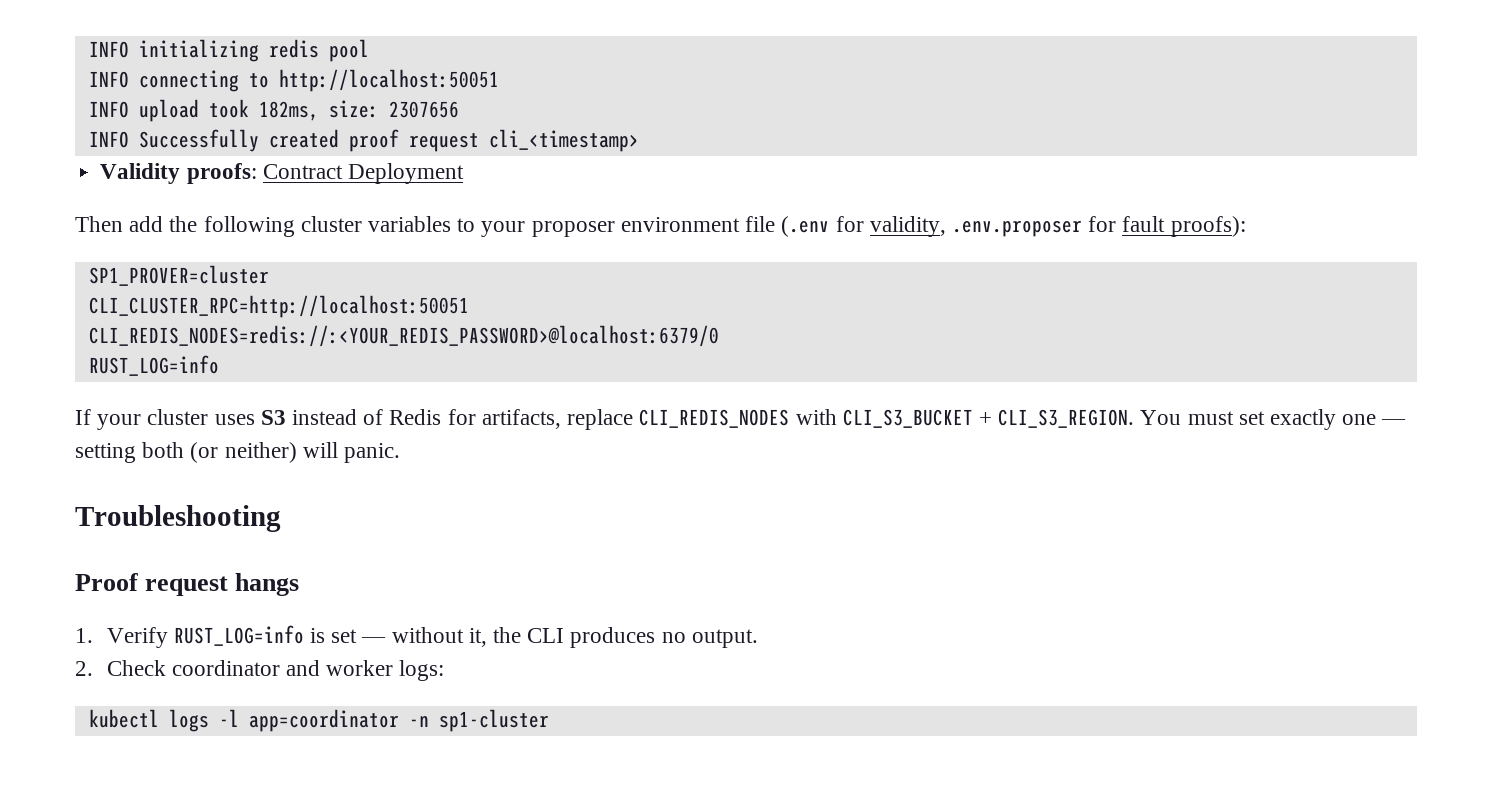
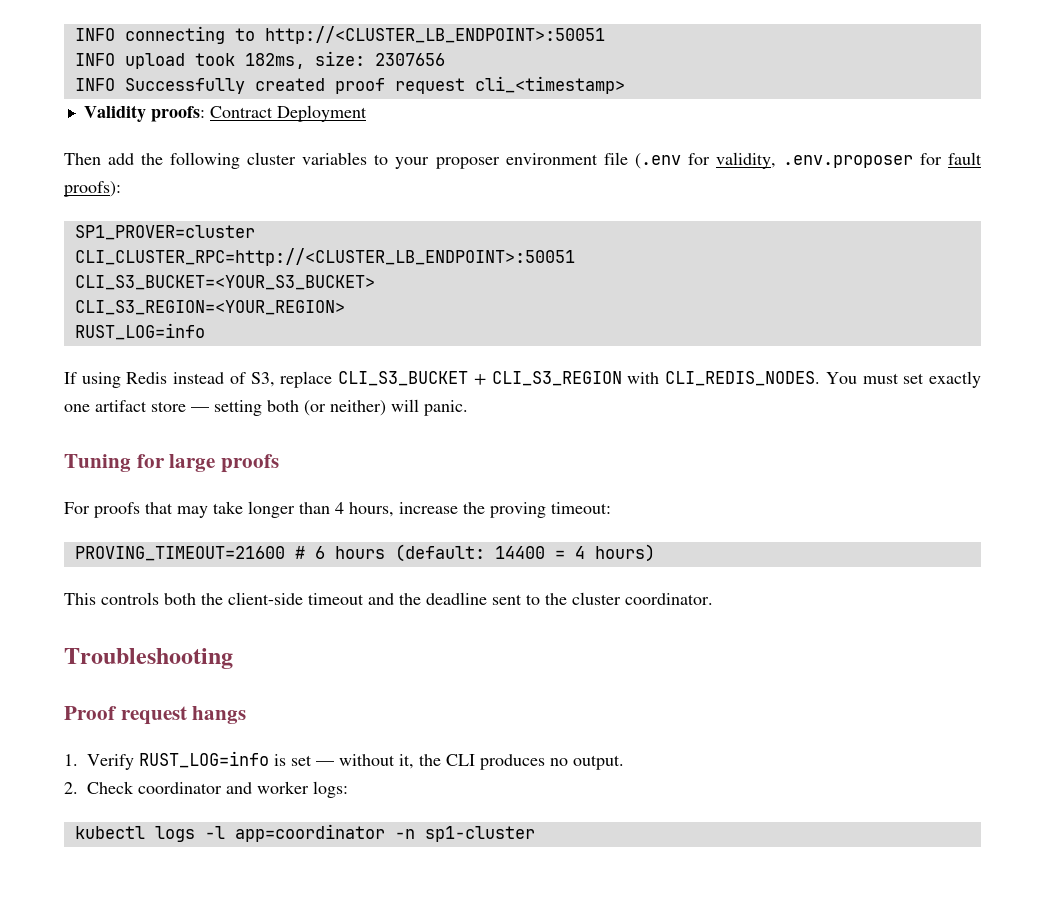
- INFO initializing redis pool
- INFO connecting to http://localhost:50051
+ INFO connecting to http://<CLUSTER_LB_ENDPOINT>:50051
- CLI_CLUSTER_RPC=http://localhost:50051
- CLI_REDIS_NODES=redis://:<YOUR_REDIS_PASSWORD>@localhost:6379/0
+ CLI_CLUSTER_RPC=http://<CLUSTER_LB_ENDPOINT>:50051
+ CLI_S3_BUCKET=<YOUR_S3_BUCKET>
+ CLI_S3_REGION=<YOUR_REGION>
- If your cluster uses S3 instead of Redis for artifacts, replace CLI_REDIS_NODES with CLI_S3_BUCKET + CLI_S3_REGION.
+ If using Redis instead of S3, replace CLI_S3_BUCKET + CLI_S3_REGION with CLI_REDIS_NODES.
- You must set exactly one — setting both (or neither) will panic.
+ You must set exactly one artifact store — setting both (or neither) will panic.
+ Tuning for large proofs
+ For proofs that may take longer than 4 hours, increase the proving timeout:
+ PROVING_TIMEOUT=21600 # 6 hours (default: 14400 = 4 hours)
+ This controls both the client-side timeout and the deadline sent to the cluster coordinator.

